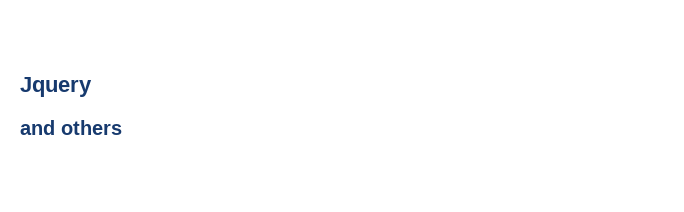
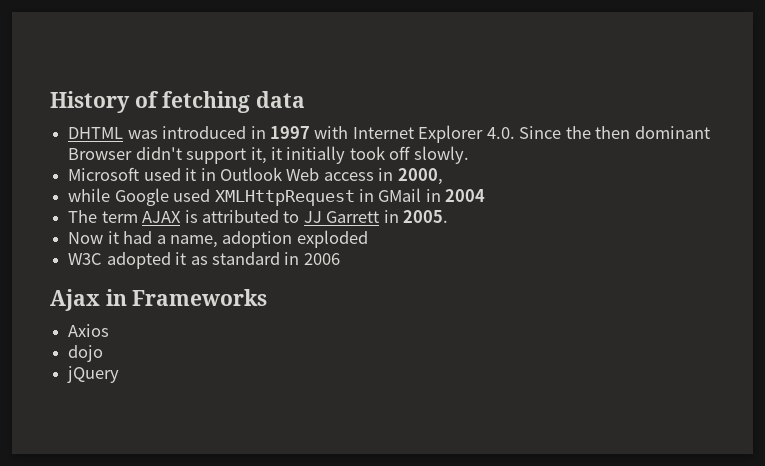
- Jquery
- and others
+ History of fetching data
+ DHTML was introduced in 1997 with Internet Explorer 4.0. Since the then dominant Browser didn't support it, it initially took off slowly.
+ Microsoft used it in Outlook Web access in 2000,
+ while Google used XMLHttpRequest in GMail in 2004
+ The term AJAX is attributed to JJ Garrett in 2005.
+ Now it had a name, adoption exploded
+ W3C adopted it as standard in 2006
+ Ajax in Frameworks
+ Axios
+ dojo
+ jQuery

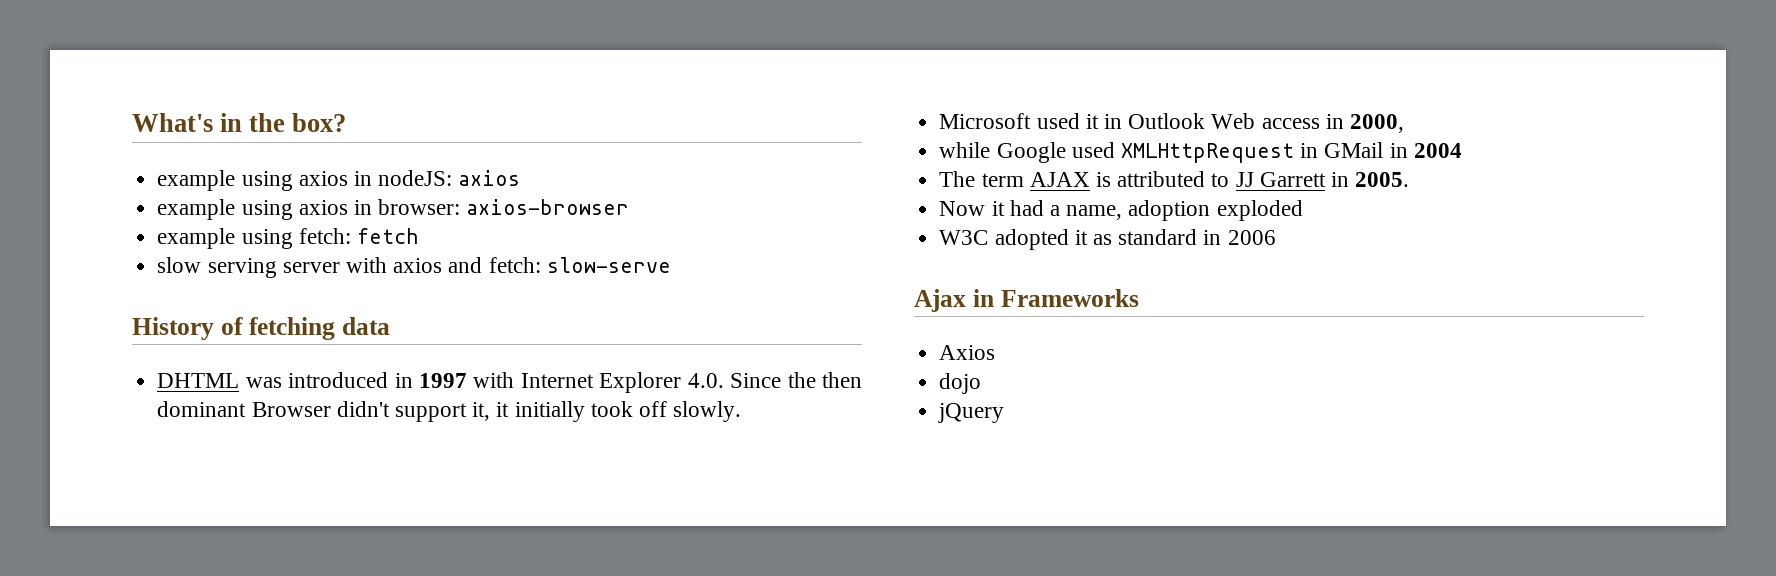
+ What's in the box?
+ example using axios in nodeJS: axios
+ example using axios in browser: axios-browser
+ example using fetch: fetch
+ slow serving server with axios and fetch: slow-serve

